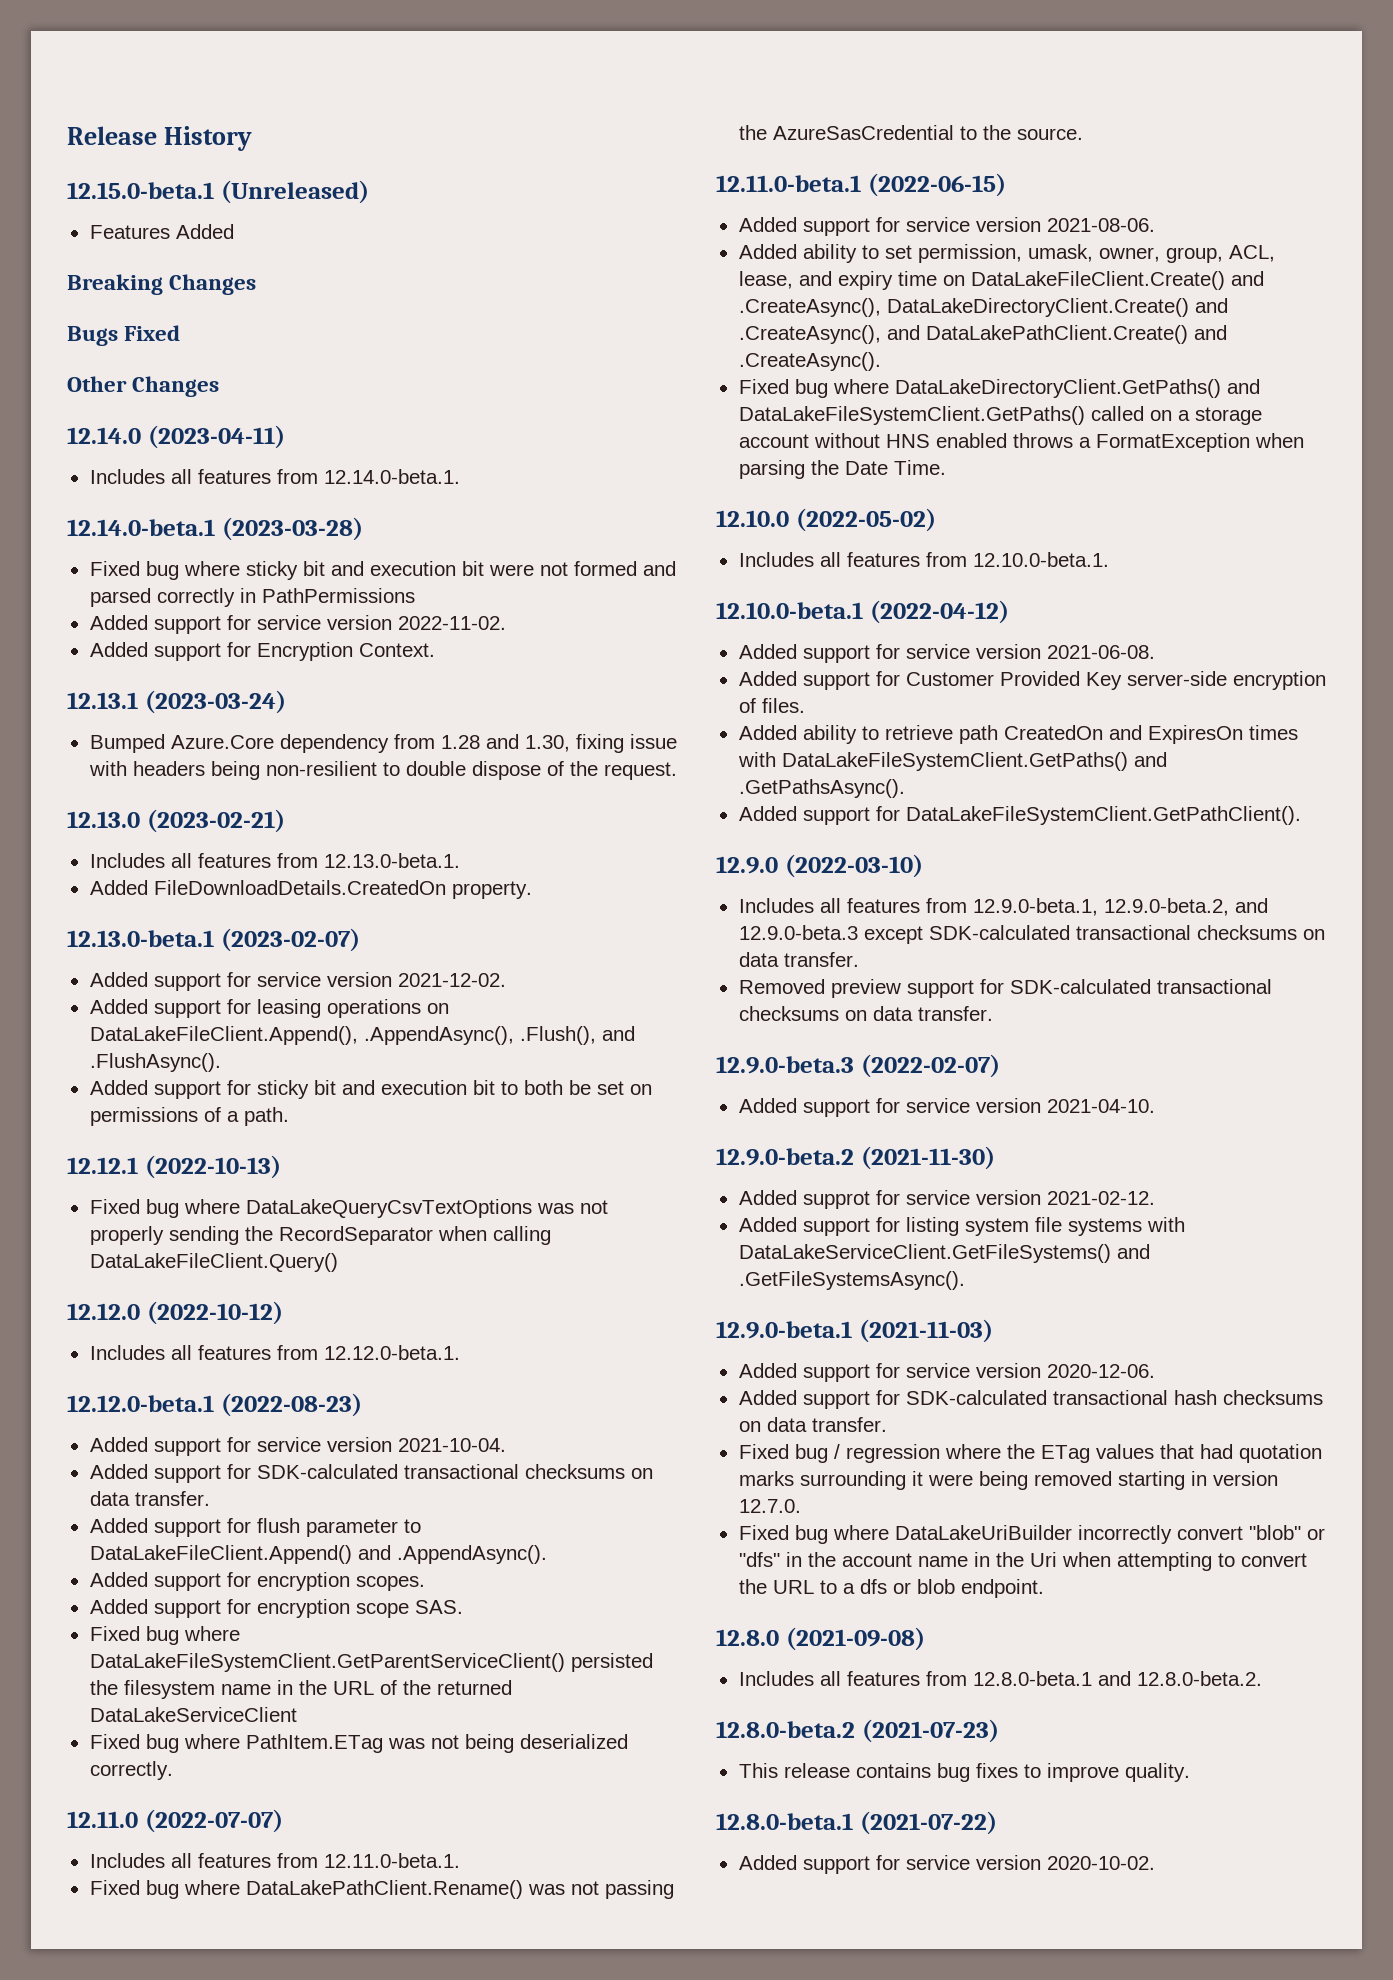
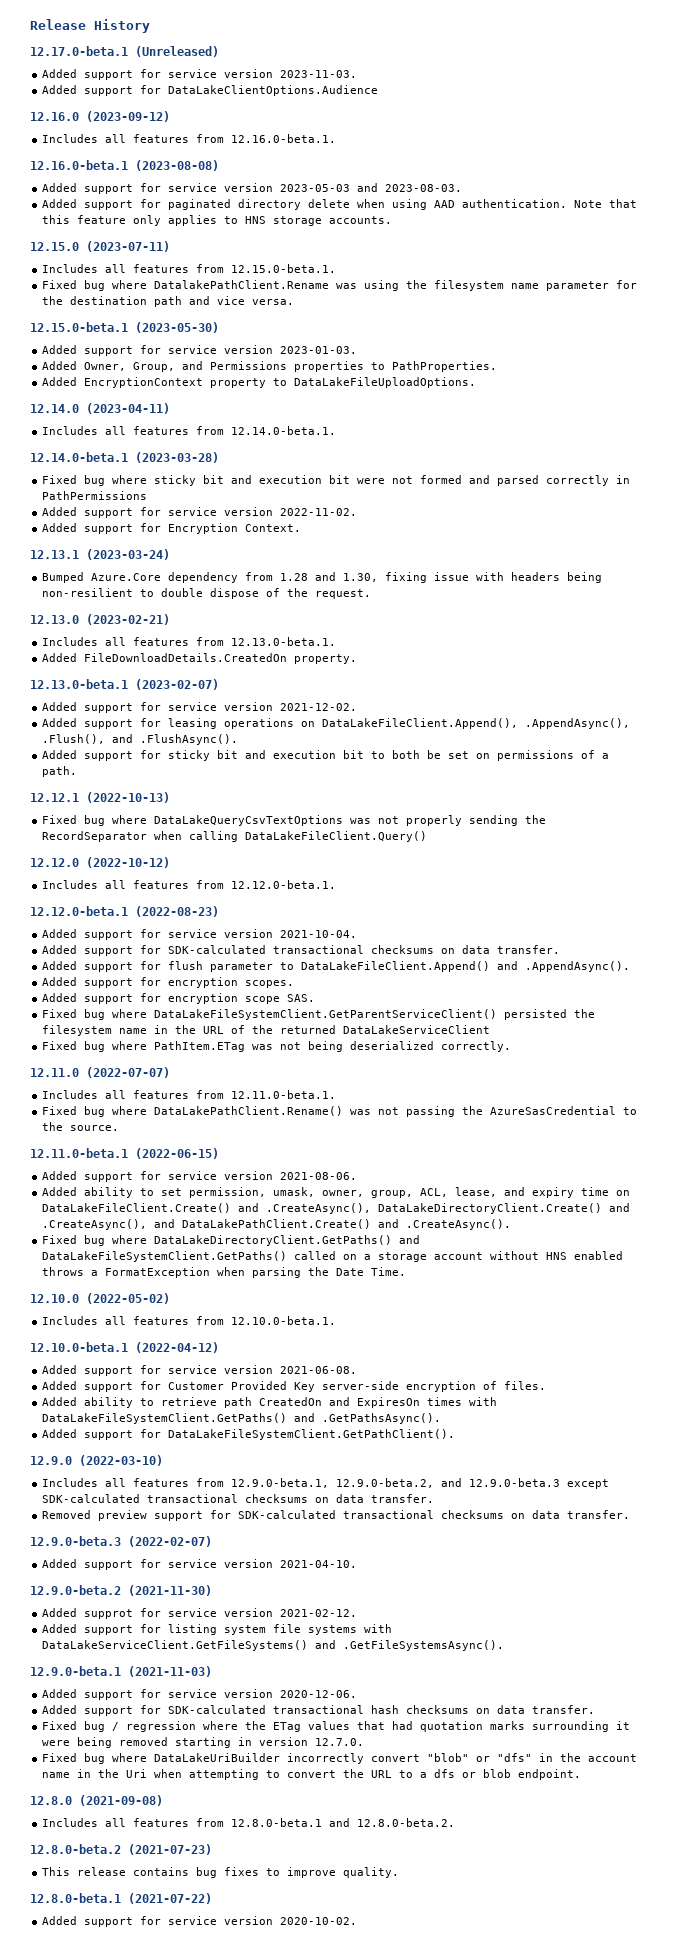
- 12.15.0-beta.1 (Unreleased)
+ 12.17.0-beta.1 (Unreleased)
- Features Added
- Breaking Changes
- Bugs Fixed
- Other Changes
+ Added support for service version 2023-11-03.
+ Added support for DataLakeClientOptions.Audience
+ 12.16.0 (2023-09-12)
+ Includes all features from 12.16.0-beta.1.
+ 12.16.0-beta.1 (2023-08-08)
+ Added support for service version 2023-05-03 and 2023-08-03.
+ Added support for paginated directory delete when using AAD authentication. Note that this feature only applies to HNS storage accounts.
+ 12.15.0 (2023-07-11)
+ Includes all features from 12.15.0-beta.1.
+ Fixed bug where DatalakePathClient.Rename was using the filesystem name parameter for the destination path and vice versa.
+ 12.15.0-beta.1 (2023-05-30)
+ Added support for service version 2023-01-03.
+ Added Owner, Group, and Permissions properties to PathProperties.
+ Added EncryptionContext property to DataLakeFileUploadOptions.

